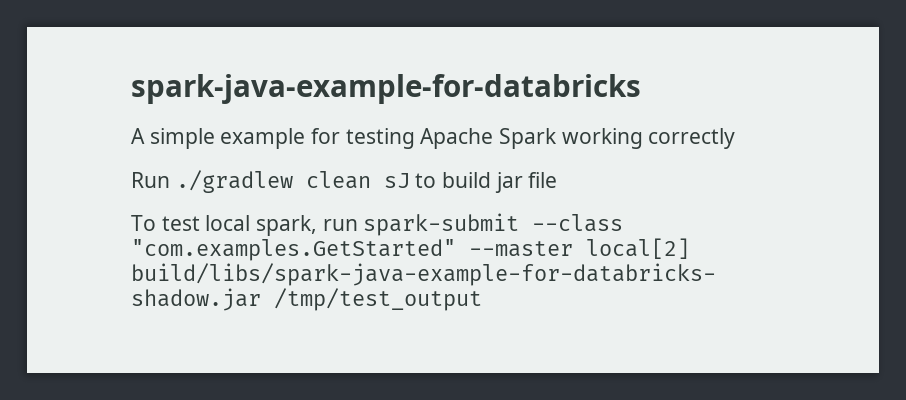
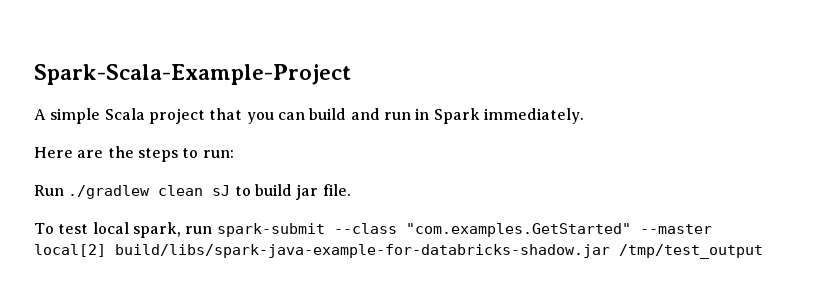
- spark-java-example-for-databricks
+ Spark-Scala-Example-Project
- A simple example for testing Apache Spark working correctly
+ A simple Scala project that you can build and run in Spark immediately.
+ Here are the steps to run:
- Run ./gradlew clean sJ to build jar file
+ Run ./gradlew clean sJ to build jar file.

